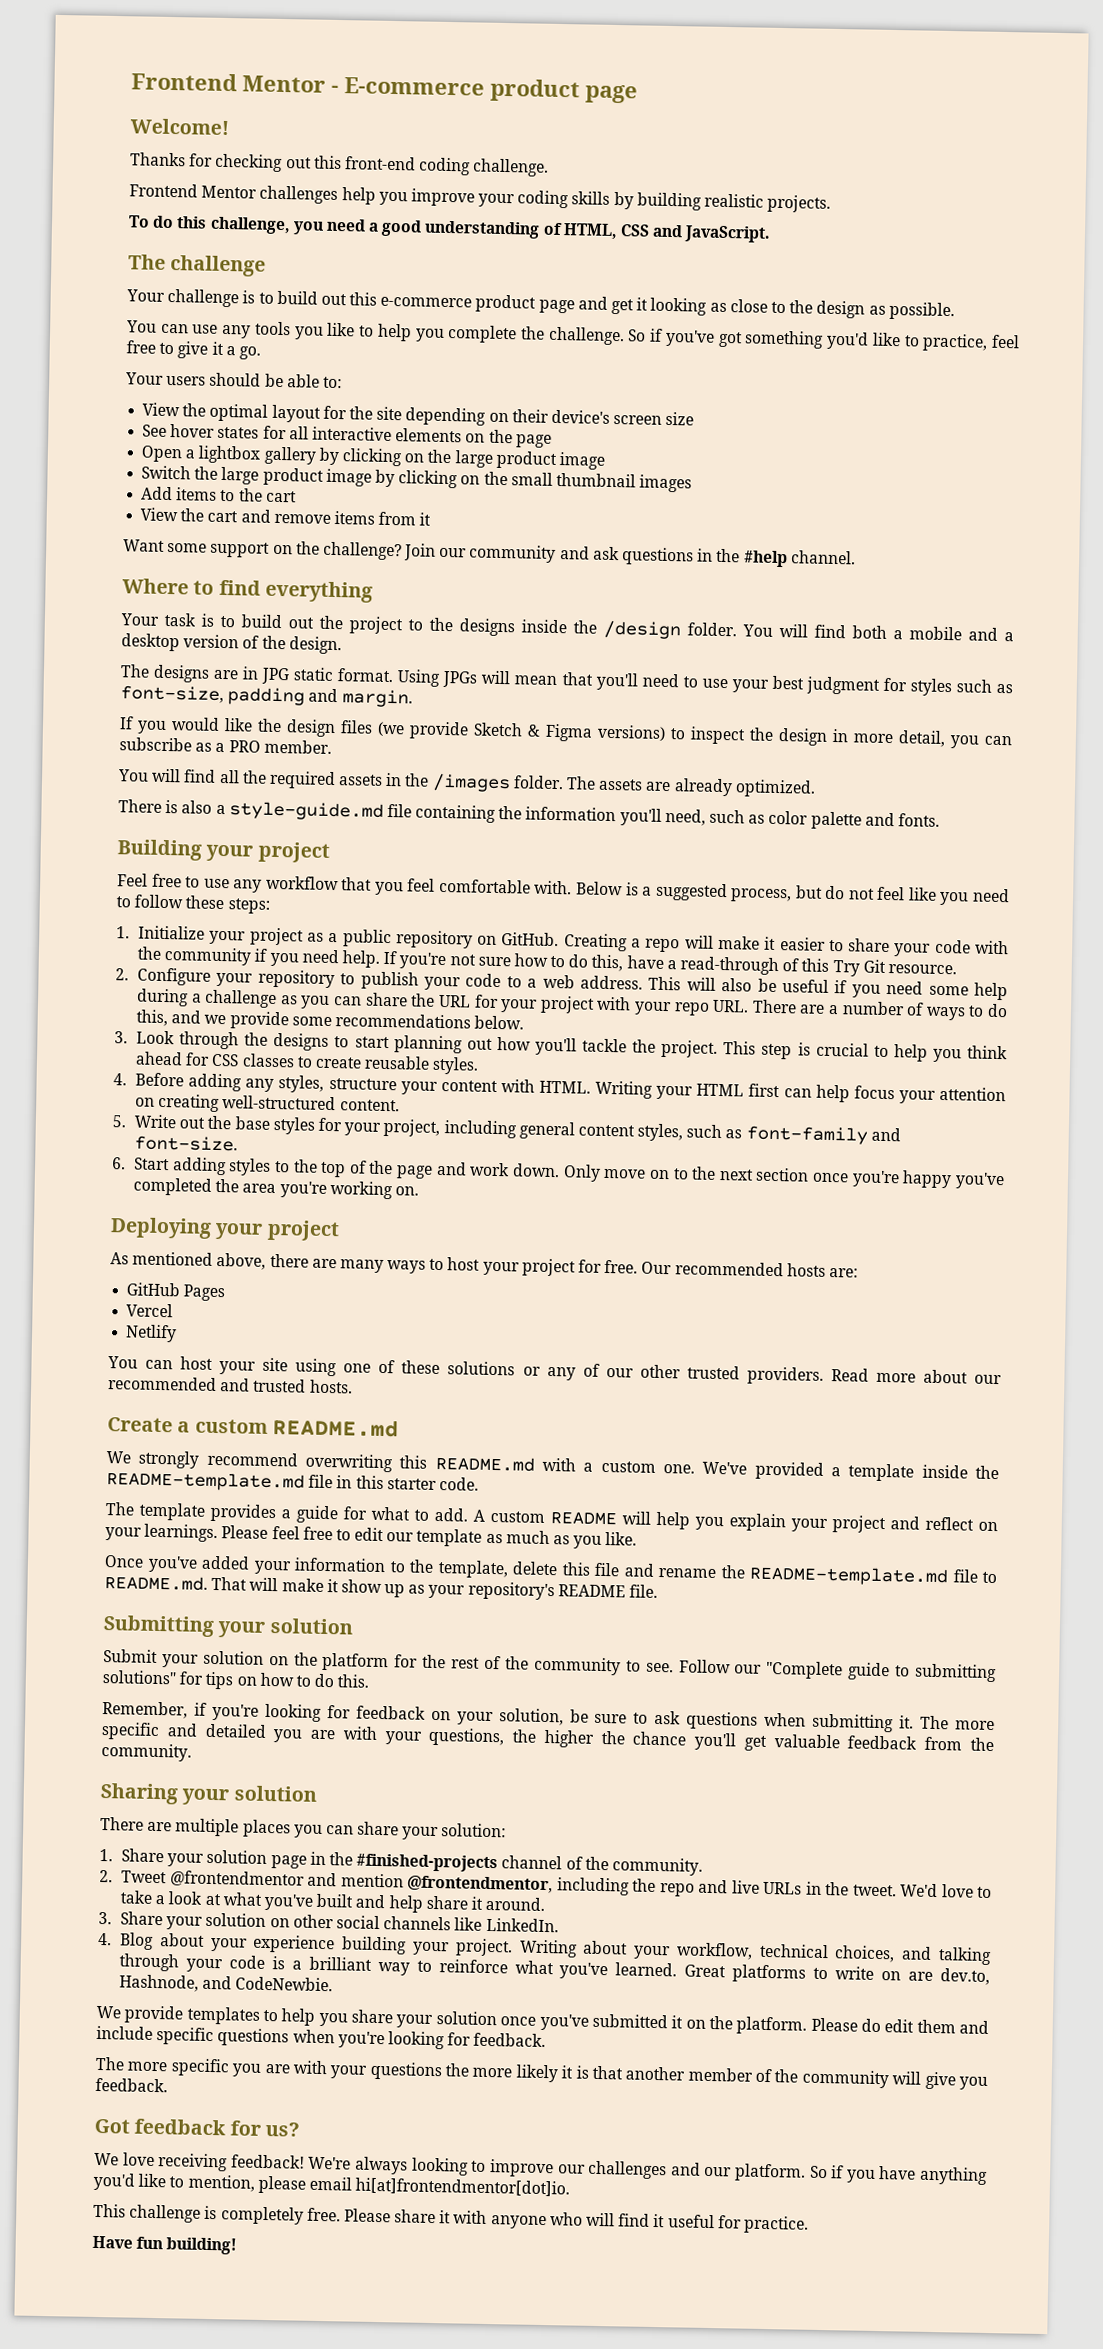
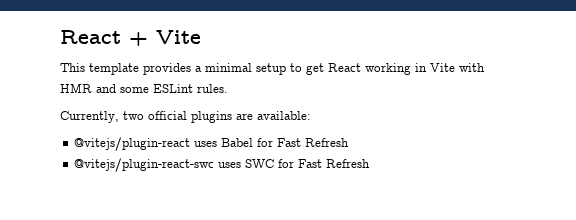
- Frontend Mentor - E-commerce product page
- Welcome!
- Thanks for checking out this front-end coding challenge.
- Frontend Mentor challenges help you improve your coding skills by building realistic projects.
- To do this challenge, you need a good understanding of HTML, CSS and JavaScript.
- The challenge
- Your challenge is to build out this e-commerce product page and get it looking as close to the design as possible.
- You can use any tools you like to help you complete the challenge. So if you've got something you'd like to practice, feel free to give it a go.
- Your users should be able to:
- View the optimal layout for the site depending on their device's screen size
- See hover states for all interactive elements on the page
- Open a lightbox gallery by clicking on the large product image
- Switch the large product image by clicking on the small thumbnail images
- Add items to the cart
- View the cart and remove items from it
- Want some support on the challenge? Join our community and ask questions in the #help channel.
- Where to find everything
- Your task is to build out the project to the designs inside the /design folder. You will find both a mobile and a desktop version of the design.
- The designs are in JPG static format. Using JPGs will mean that you'll need to use your best judgment for styles such as font-size, padding and margin.
- If you would like the design files (we provide Sketch & Figma versions) to inspect the design in more detail, you can subscribe as a PRO member.
- You will find all the required assets in the /images folder. The assets are already optimized.
- There is also a style-guide.md file containing the information you'll need, such as color palette and fonts.
- Building your project
- Feel free to use any workflow that you feel comfortable with. Below is a suggested process, but do not feel like you need to follow these steps:
- 1. Initialize your project as a public repository on GitHub. Creating a repo will make it easier to share your code with the community if you need help. If you're not sure how to do this, have a read-through of this Try Git resource.
- 2. Configure your repository to publish your code to a web address. This will also be useful if you need some help during a challenge as you can share the URL for your project with your repo URL. There are a number of ways to do this, and we provide some recommendations below.
- 3. Look through the designs to start planning out how you'll tackle the project. This step is crucial to help you think ahead for CSS classes to create reusable styles.
- 4. Before adding any styles, structure your content with HTML. Writing your HTML first can help focus your attention on creating well-structured content.
- 5. Write out the base styles for your project, including general content styles, such as font-family and font-size.
- 6. Start adding styles to the top of the page and work down. Only move on to the next section once you're happy you've completed the area you're working on.
- Deploying your project
- As mentioned above, there are many ways to host your project for free. Our recommended hosts are:
- GitHub Pages
- Vercel
- Netlify
- You can host your site using one of these solutions or any of our other trusted providers. Read more about our recommended and trusted hosts.
- Create a custom README.md
- We strongly recommend overwriting this README.md with a custom one. We've provided a template inside the README-template.md file in this starter code.
- The template provides a guide for what to add. A custom README will help you explain your project and reflect on your learnings. Please feel free to edit our template as much as you like.
- Once you've added your information to the template, delete this file and rename the README-template.md file to README.md. That will make it show up as your repository's README file.
- Submitting your solution
- Submit your solution on the platform for the rest of the community to see. Follow our "Complete guide to submitting solutions" for tips on how to do this.
- Remember, if you're looking for feedback on your solution, be sure to ask questions when submitting it. The more specific and detailed you are with your questions, the higher the chance you'll get valuable feedback from the community.
- Sharing your solution
- There are multiple places you can share your solution:
- 1. Share your solution page in the #finished-projects channel of the community.
- 2. Tweet @frontendmentor and mention @frontendmentor, including the repo and live URLs in the tweet. We'd love to take a look at what you've built and help share it around.
- 3. Share your solution on other social channels like LinkedIn.
- 4. Blog about your experience building your project. Writing about your workflow, technical choices, and talking through your code is a brilliant way to reinforce what you've learned. Great platforms to write on are dev.to, Hashnode, and CodeNewbie.
- We provide templates to help you share your solution once you've submitted it on the platform. Please do edit them and include specific questions when you're looking for feedback.
- The more specific you are with your questions the more likely it is that another member of the community will give you feedback.
- Got feedback for us?
- We love receiving feedback! We're always looking to improve our challenges and our platform. So if you have anything you'd like to mention, please email hi[at]frontendmentor[dot]io.
- This challenge is completely free. Please share it with anyone who will find it useful for practice.
- Have fun building!
+ React + Vite
+ This template provides a minimal setup to get React working in Vite with HMR and some ESLint rules.
+ Currently, two official plugins are available:
+ @vitejs/plugin-react uses Babel for Fast Refresh
+ @vitejs/plugin-react-swc uses SWC for Fast Refresh

